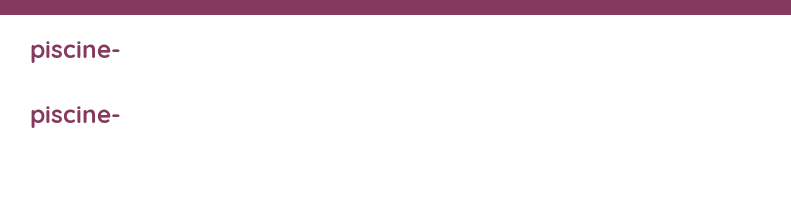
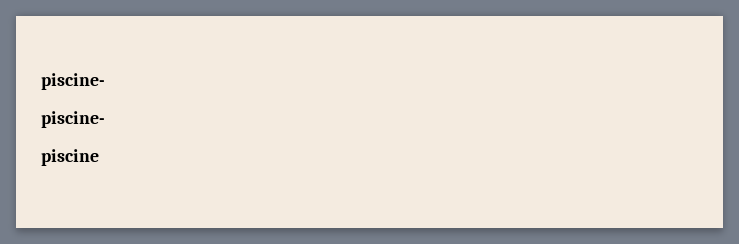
+ piscine

